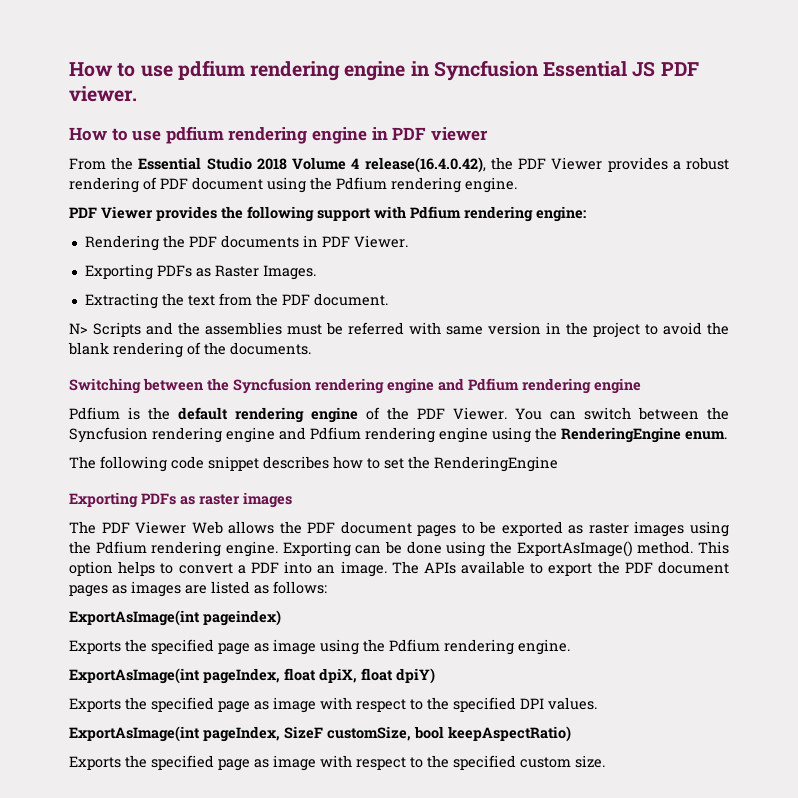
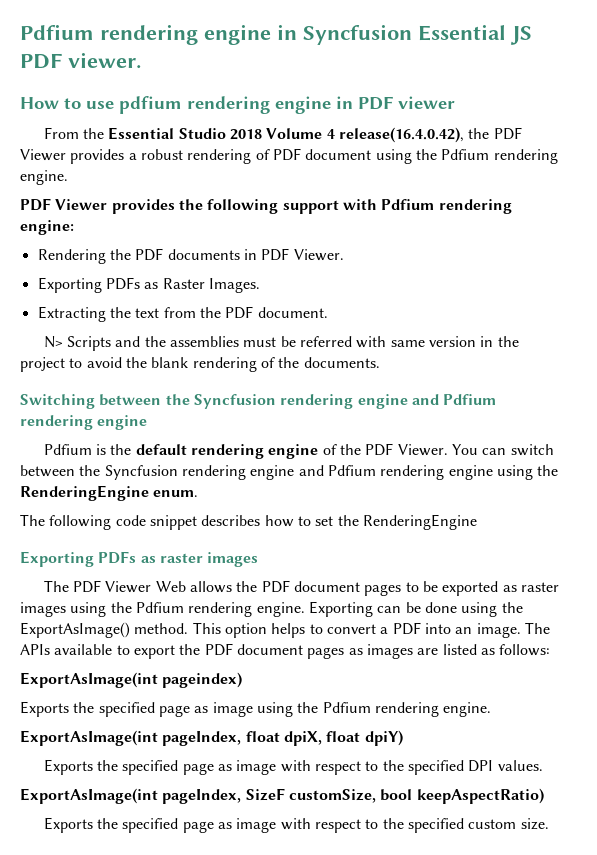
- How to use pdfium rendering engine in Syncfusion Essential JS PDF viewer.
+ Pdfium rendering engine in Syncfusion Essential JS PDF viewer.

